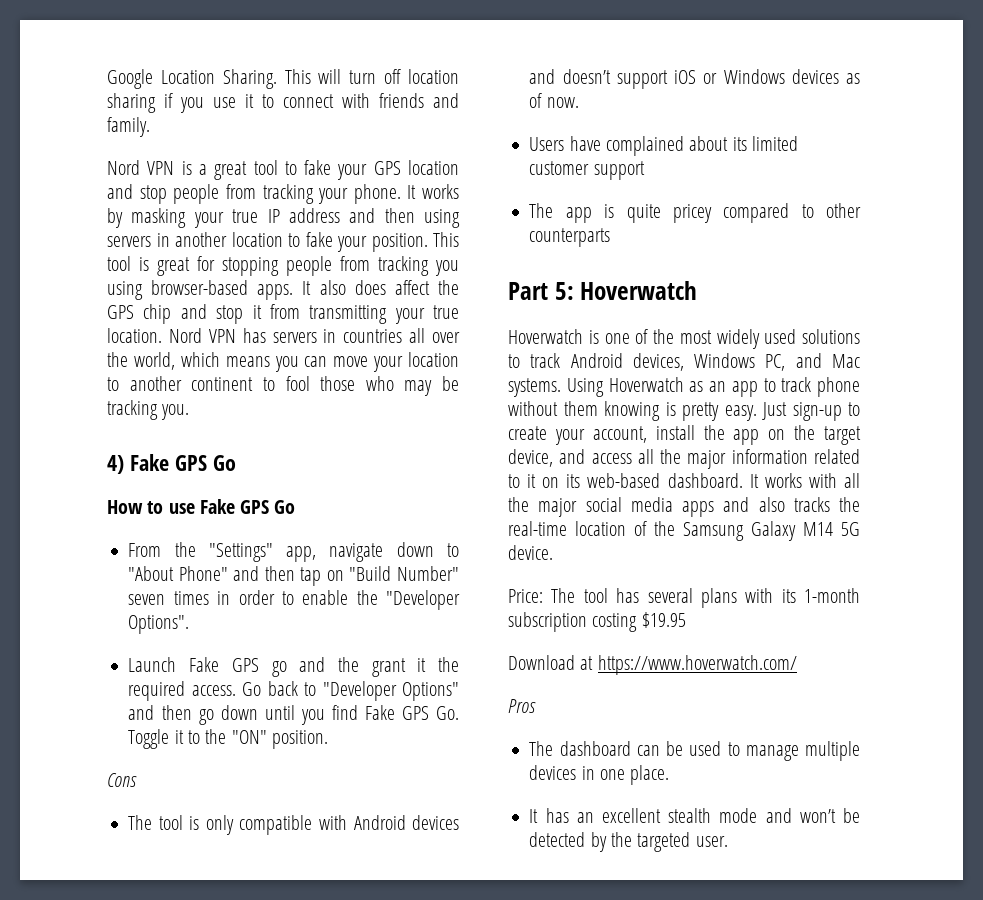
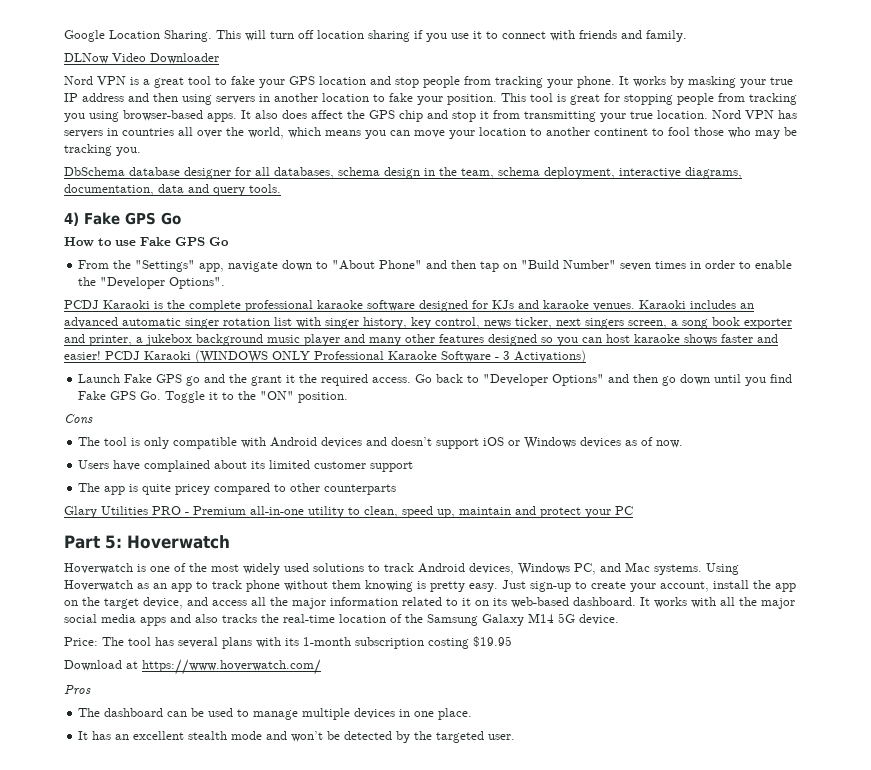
+ DLNow Video Downloader
+ DbSchema database designer for all databases, schema design in the team, schema deployment, interactive diagrams, documentation, data and query tools.
+ PCDJ Karaoki is the complete professional karaoke software designed for KJs and karaoke venues. Karaoki includes an advanced automatic singer rotation list with singer history, key control, news ticker, next singers screen, a song book exporter and printer, a jukebox background music player and many other features designed so you can host karaoke shows faster and easier! PCDJ Karaoki (WINDOWS ONLY Professional Karaoke Software - 3 Activations)
+ Glary Utilities PRO - Premium all-in-one utility to clean, speed up, maintain and protect your PC

